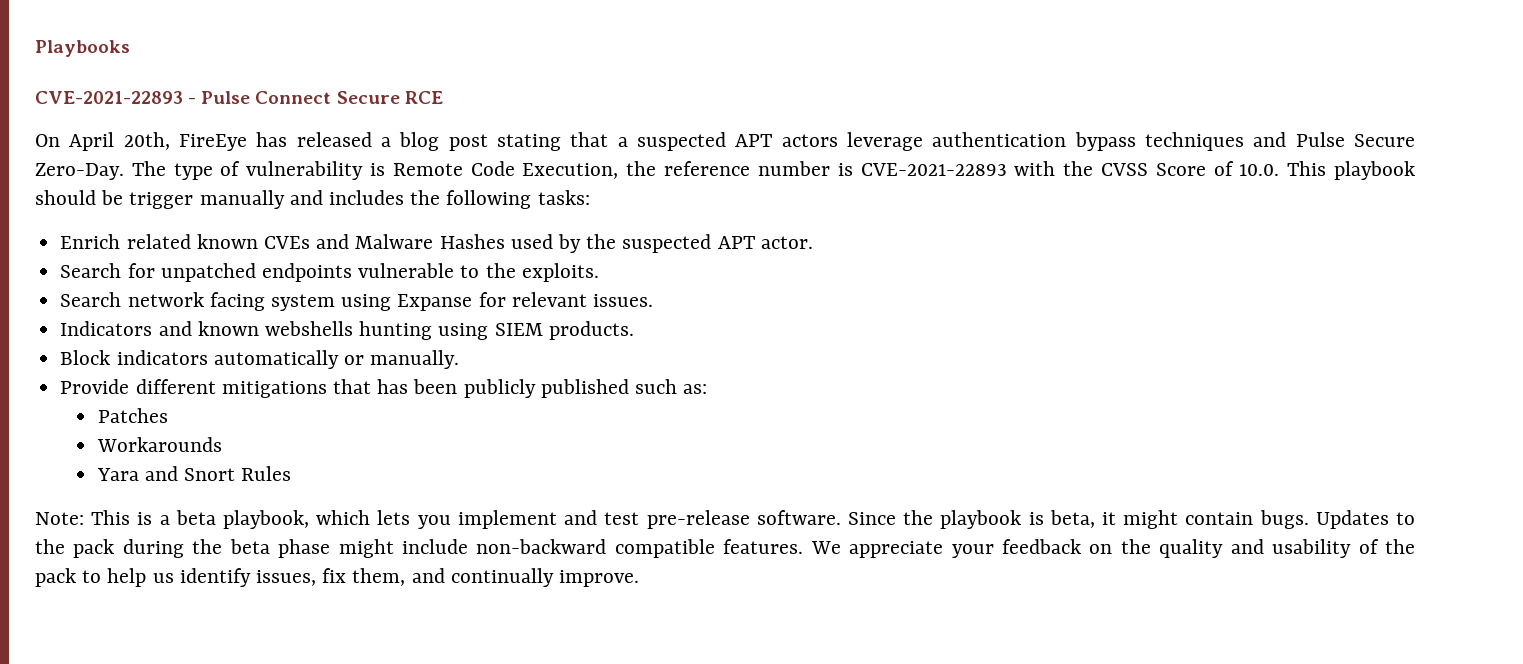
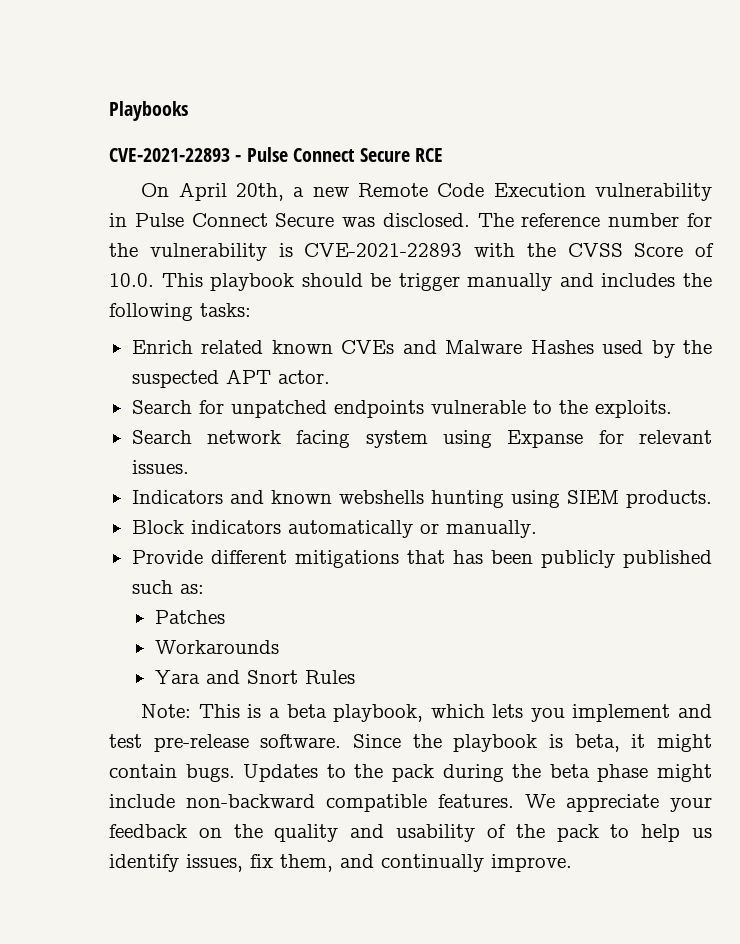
- On April 20th, FireEye has released a blog post stating that a suspected APT actors leverage authentication bypass techniques and Pulse Secure Zero-Day. The type of vulnerability is Remote Code Execution, the reference number is CVE-2021-22893 with the CVSS Score of 10.0. This playbook should be trigger manually and includes the following tasks:
+ On April 20th, a new Remote Code Execution vulnerability in Pulse Connect Secure was disclosed. The reference number for the vulnerability is CVE-2021-22893 with the CVSS Score of 10.0. This playbook should be trigger manually and includes the following tasks:

